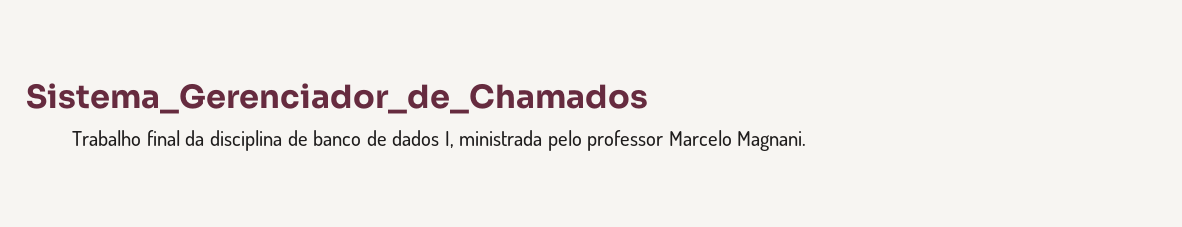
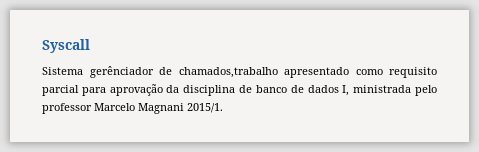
- Sistema_Gerenciador_de_Chamados
- Trabalho final da disciplina de banco de dados I, ministrada pelo professor Marcelo Magnani.
+ Syscall
+ Sistema gerênciador de chamados,trabalho apresentado como requisito parcial para aprovação da disciplina de banco de dados I, ministrada pelo professor Marcelo Magnani 2015/1.

